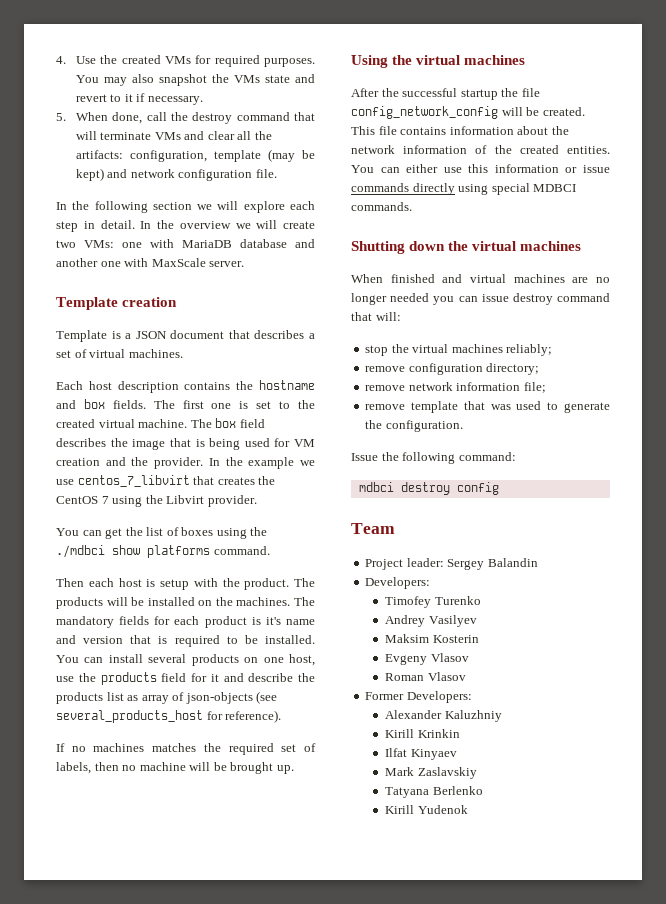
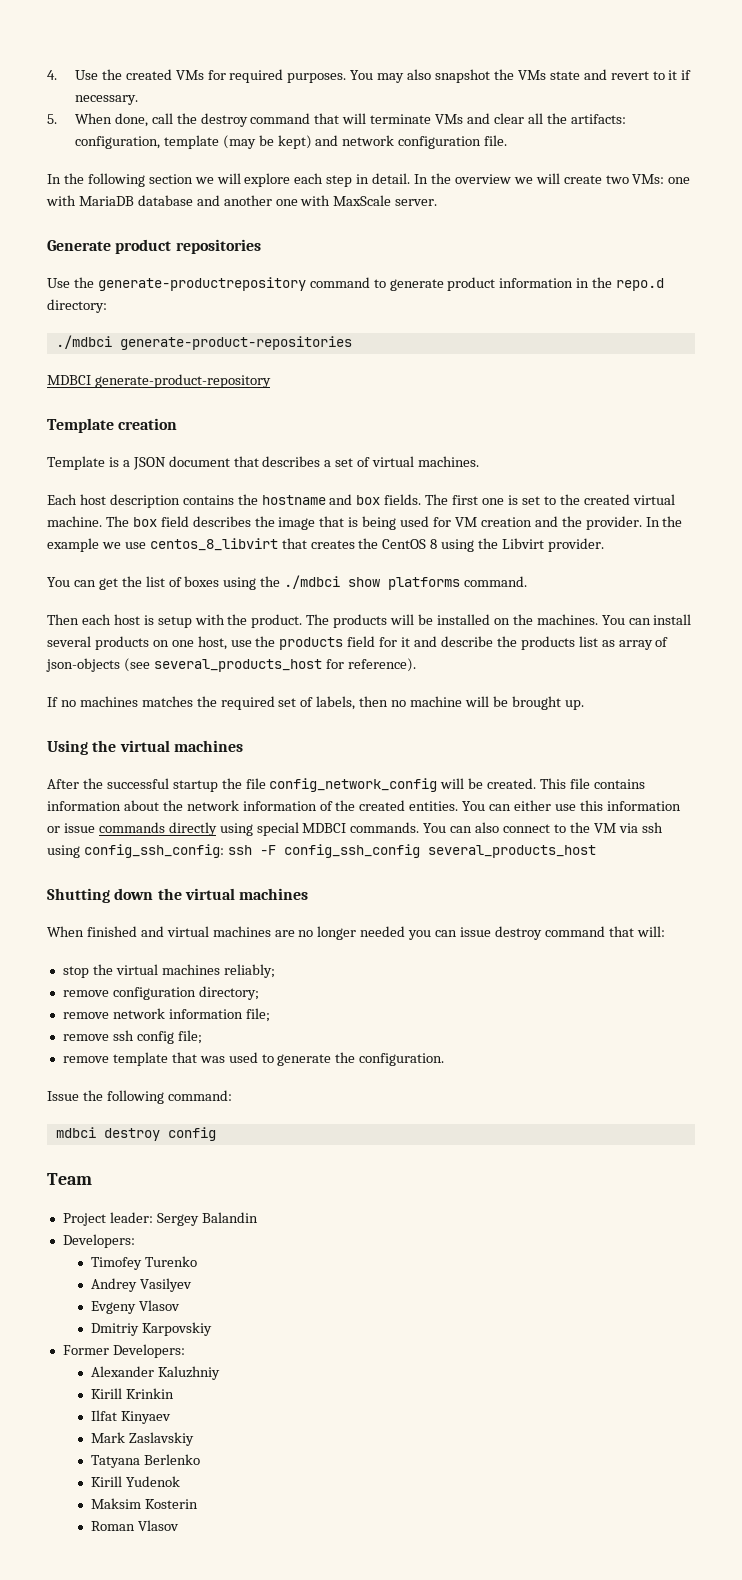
+ Generate product repositories
+ Use the generate-productrepository command to generate product information in the repo.d directory:
+ ./mdbci generate-product-repositories
+ MDBCI generate-product-repository
- In the example we use centos_7_libvirt that creates the CentOS 7 using the Libvirt provider.
+ In the example we use centos_8_libvirt that creates the CentOS 8 using the Libvirt provider.
- The mandatory fields for each product is it's name and version that is required to be installed.
+ You can also connect to the VM via ssh using config_ssh_config: ssh -F config_ssh_config several_products_host
+ remove ssh config file;
- Maksim Kosterin
- Roman Vlasov
+ Dmitriy Karpovskiy
+ Maksim Kosterin
+ Roman Vlasov

